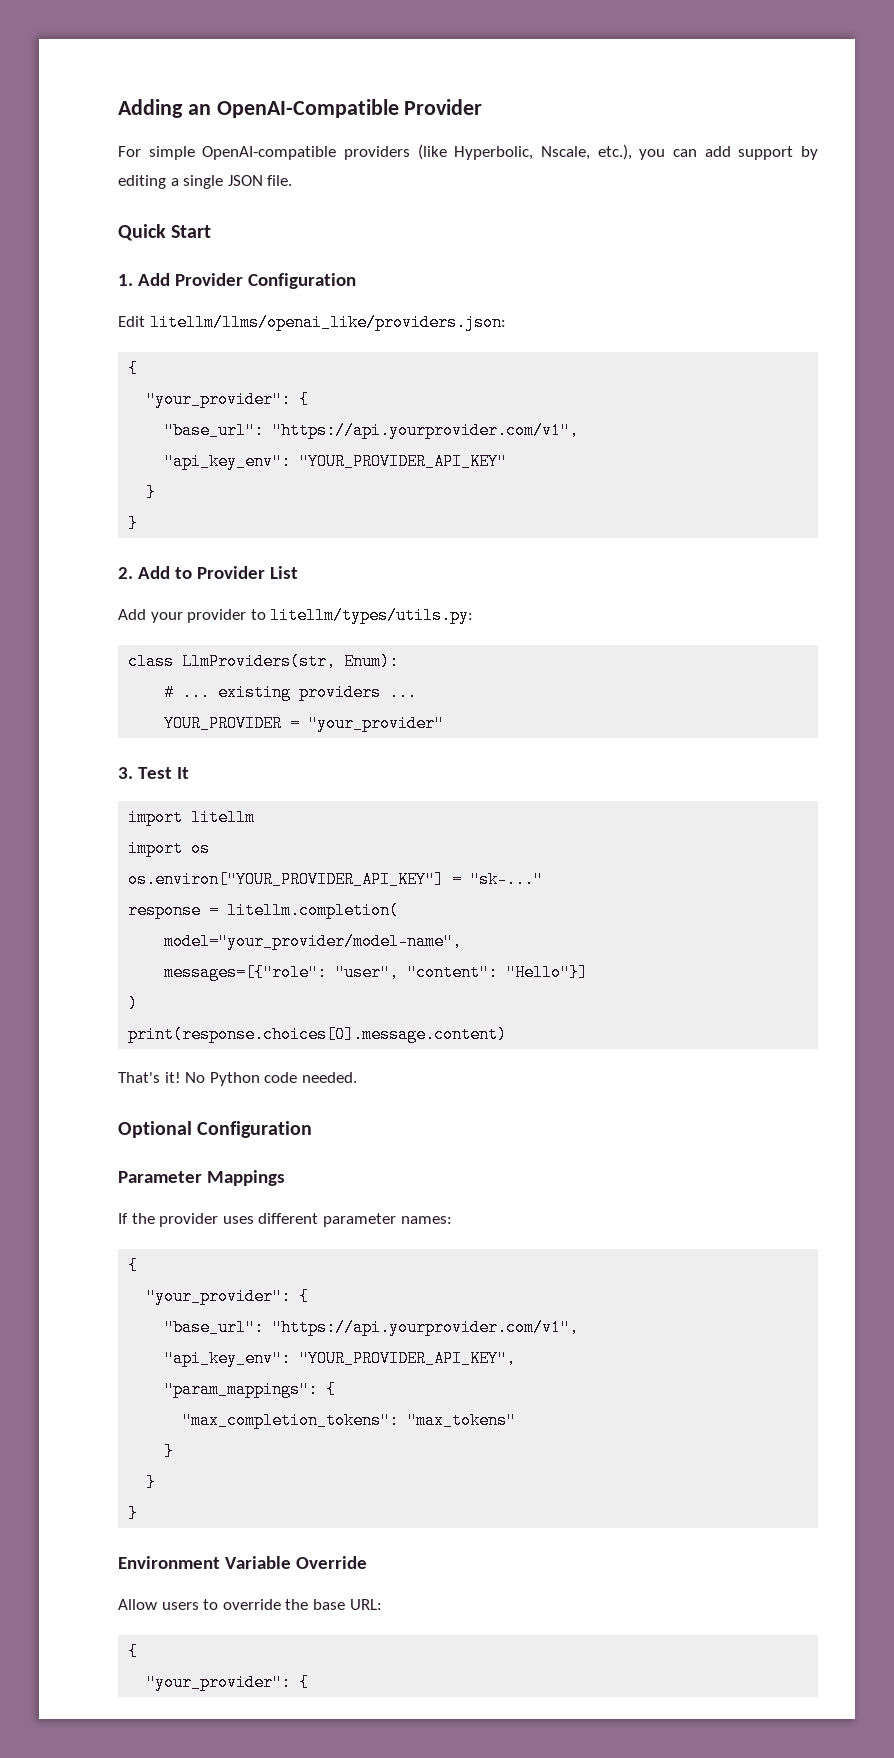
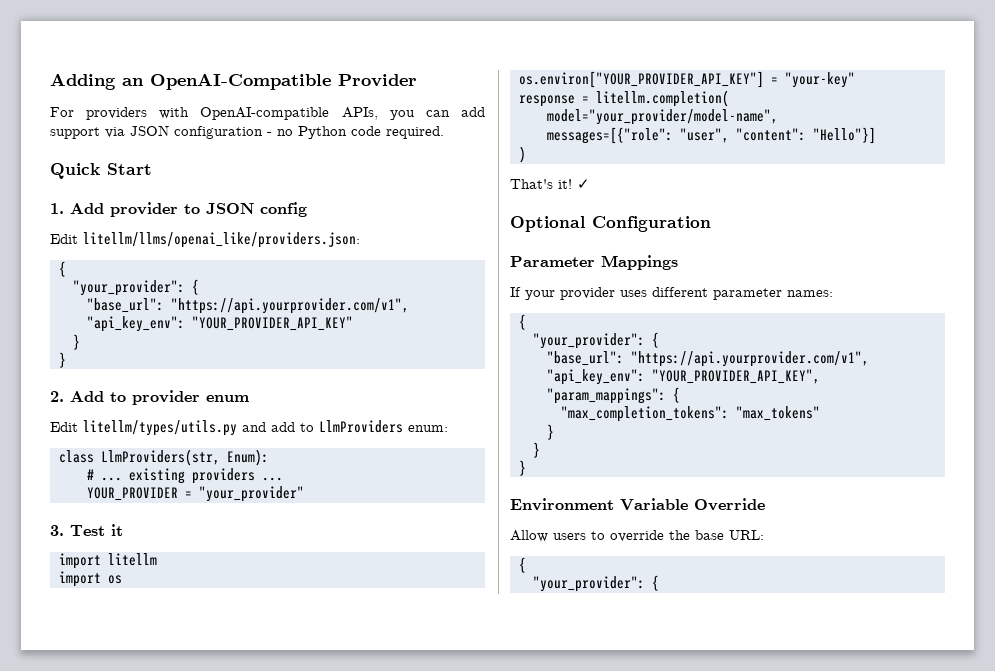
- For simple OpenAI-compatible providers (like Hyperbolic, Nscale, etc.), you can add support by editing a single JSON file.
+ For providers with OpenAI-compatible APIs, you can add support via JSON configuration - no Python code required.
- 1. Add Provider Configuration
+ 1. Add provider to JSON config
- 2. Add to Provider List
- Add your provider to litellm/types/utils.py:
+ 2. Add to provider enum
+ Edit litellm/types/utils.py and add to LlmProviders enum:
- 3. Test It
+ 3. Test it
- os.environ["YOUR_PROVIDER_API_KEY"] = "sk-..."
+ os.environ["YOUR_PROVIDER_API_KEY"] = "your-key"
- print(response.choices[0].message.content)
- No Python code needed.
+ ✓
- If the provider uses different parameter names:
+ If your provider uses different parameter names:

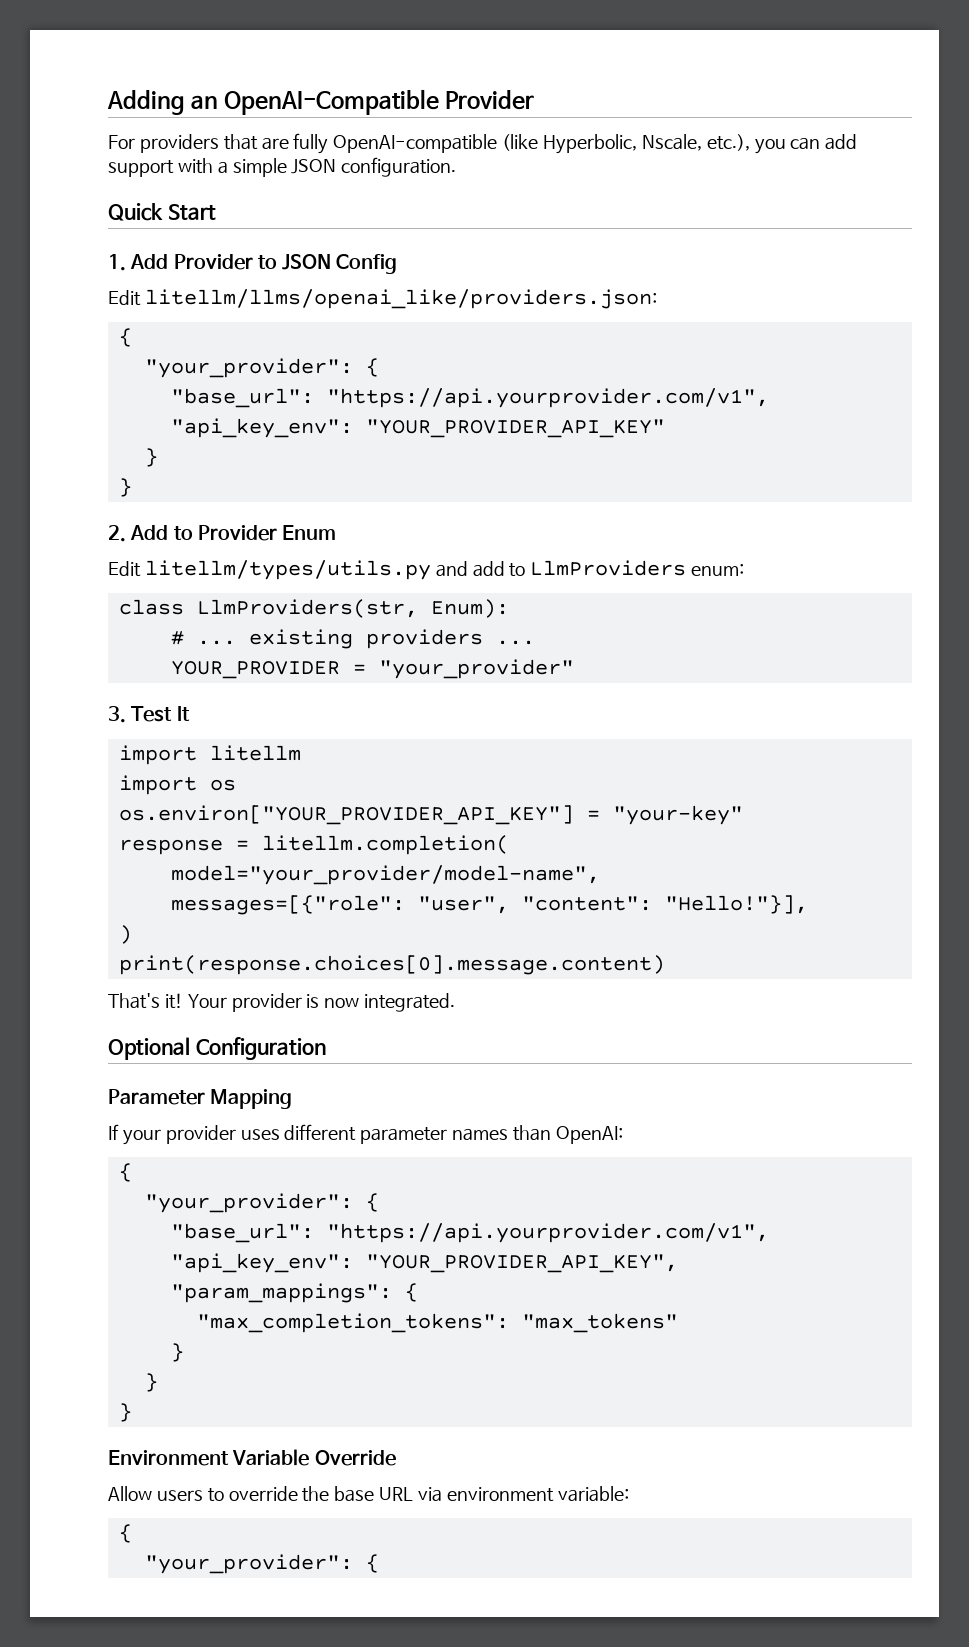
- For providers with OpenAI-compatible APIs, you can add support via JSON configuration - no Python code required.
+ For providers that are fully OpenAI-compatible (like Hyperbolic, Nscale, etc.), you can add support with a simple JSON configuration.
- 1. Add provider to JSON config
+ 1. Add Provider to JSON Config
- 2. Add to provider enum
+ 2. Add to Provider Enum
- 3. Test it
+ 3. Test It
- messages=[{"role": "user", "content": "Hello"}]
+ messages=[{"role": "user", "content": "Hello!"}],
+ print(response.choices[0].message.content)
- ✓
+ Your provider is now integrated.
- Parameter Mappings
+ Parameter Mapping
- If your provider uses different parameter names:
+ If your provider uses different parameter names than OpenAI:
- Allow users to override the base URL:
+ Allow users to override the base URL via environment variable:

